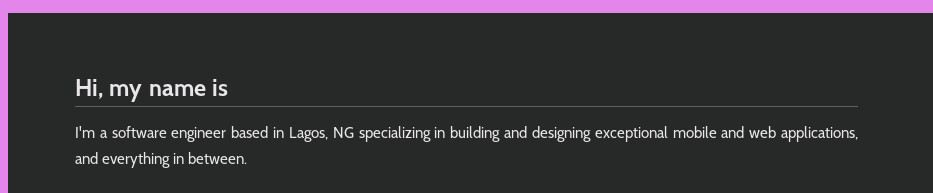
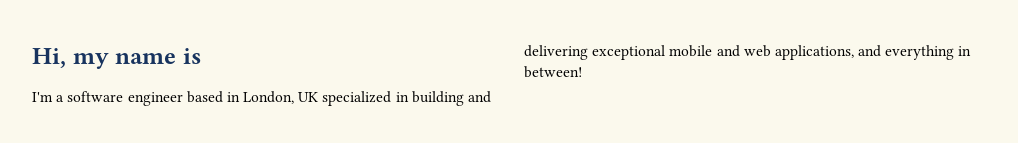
- I'm a software engineer based in Lagos, NG specializing in building and designing exceptional mobile and web applications, and everything in between.
+ I'm a software engineer based in London, UK specialized in building and delivering exceptional mobile and web applications, and everything in between!

